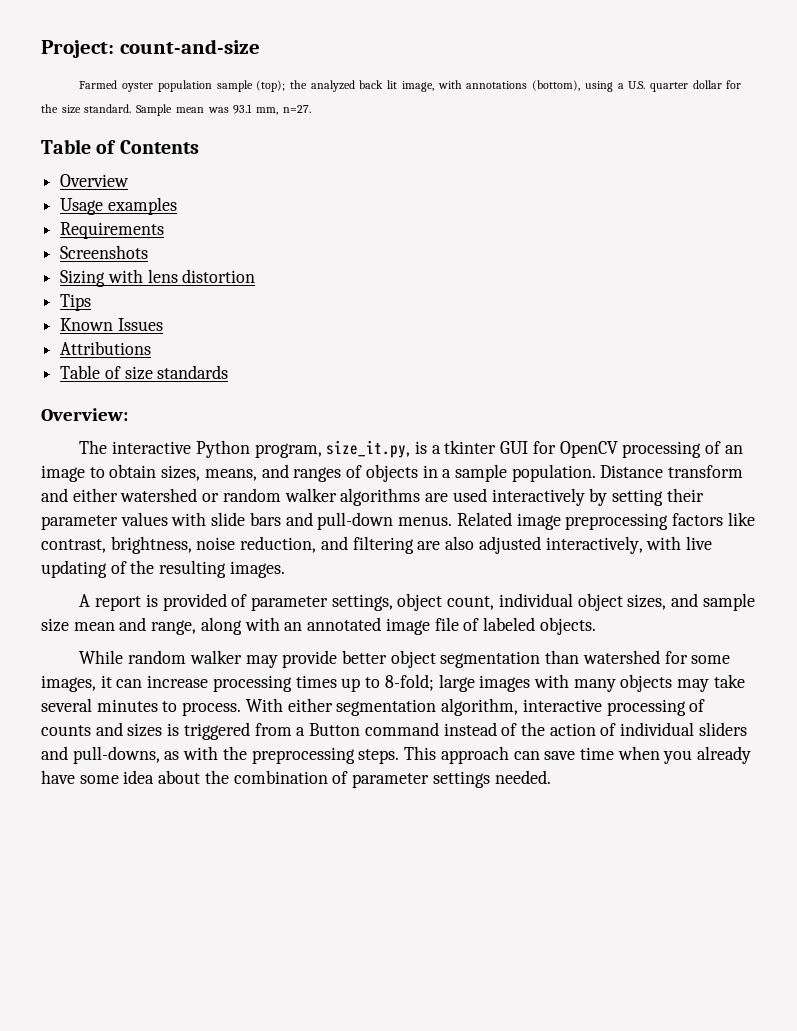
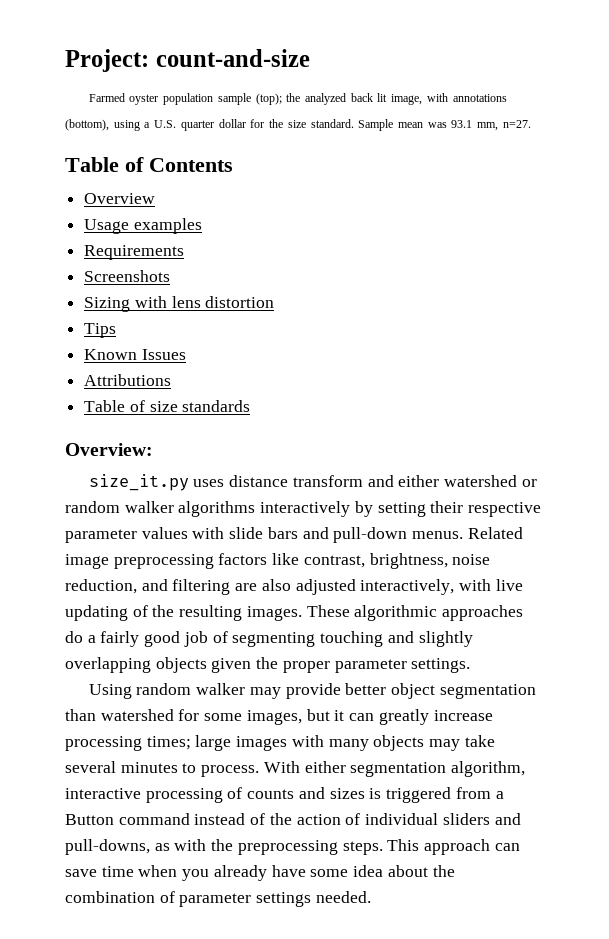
- The interactive Python program, size_it.py, is a tkinter GUI for OpenCV processing of an image to obtain sizes, means, and ranges of objects in a sample population. Distance transform and either watershed or random walker algorithms are used interactively by setting their parameter values with slide bars and pull-down menus.
+ size_it.py uses distance transform and either watershed or random walker algorithms interactively by setting their respective parameter values with slide bars and pull-down menus.
- Related image preprocessing factors like contrast, brightness, noise reduction, and filtering are also adjusted interactively, with live updating of the resulting images.
- A report is provided of parameter settings, object count, individual object sizes, and sample size mean and range, along with an annotated image file of labeled objects.
- While random walker may provide better object segmentation than watershed for some images, it can increase processing times up to 8-fold; large images with many objects may take several minutes to process.
+ Related image preprocessing factors like contrast, brightness, noise reduction, and filtering are also adjusted interactively, with live updating of the resulting images. These algorithmic approaches do a fairly good job of segmenting touching and slightly overlapping objects given the proper parameter settings.
+ Using random walker may provide better object segmentation than watershed for some images, but it can greatly increase processing times; large images with many objects may take several minutes to process.

